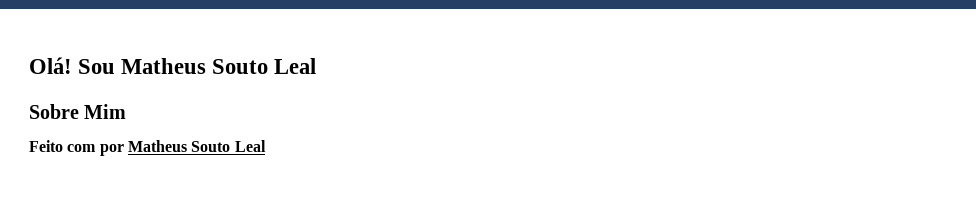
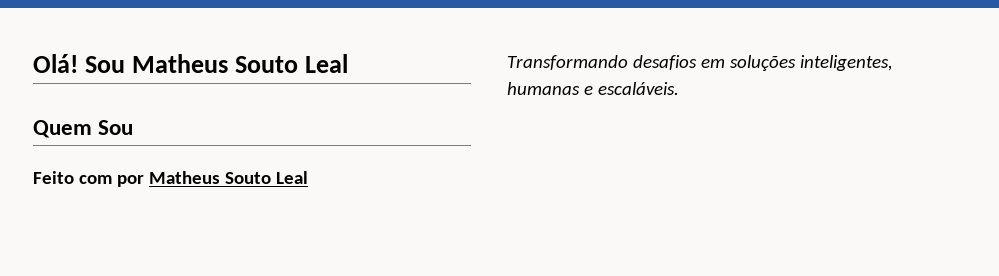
- Sobre Mim
+ Quem Sou
+ Transformando desafios em soluções inteligentes, humanas e escaláveis.

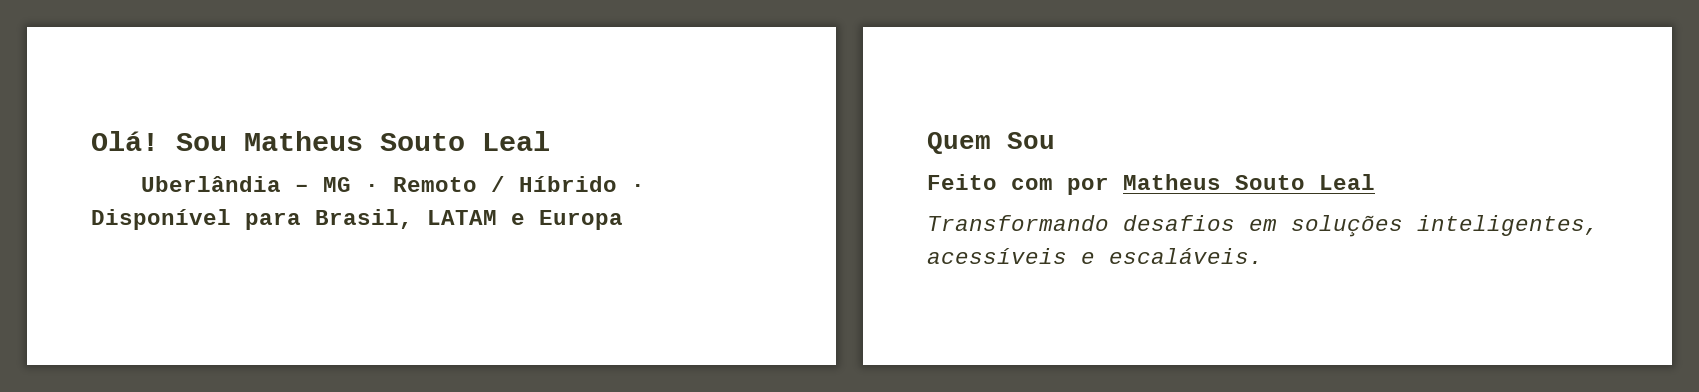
+ Uberlândia – MG · Remoto / Híbrido · Disponível para Brasil, LATAM e Europa
- Transformando desafios em soluções inteligentes, humanas e escaláveis.
+ Transformando desafios em soluções inteligentes, acessíveis e escaláveis.

